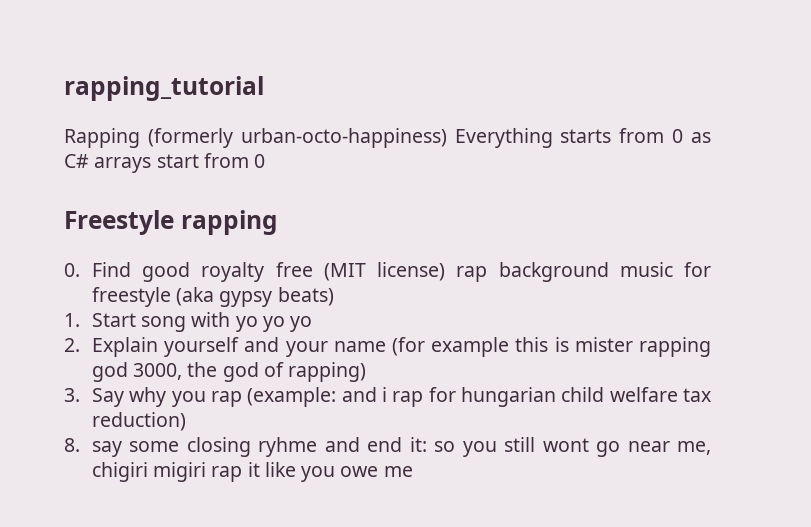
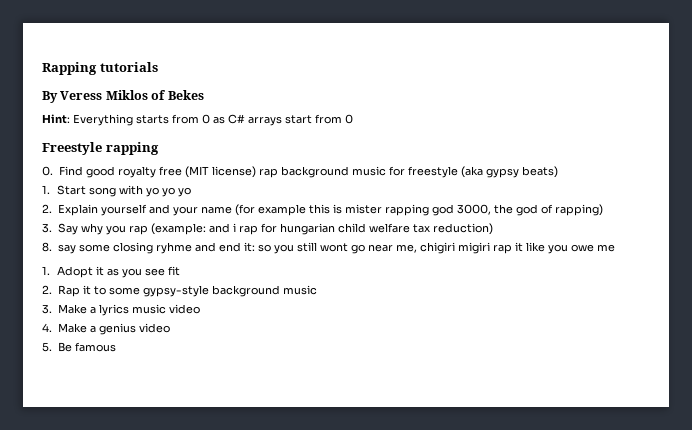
- rapping_tutorial
- Rapping (formerly urban-octo-happiness) Everything starts from 0 as C# arrays start from 0
+ Rapping tutorials
+ By Veress Miklos of Bekes
+ Hint: Everything starts from 0 as C# arrays start from 0
+ 1. Adopt it as you see fit
+ 2. Rap it to some gypsy-style background music
+ 3. Make a lyrics music video
+ 4. Make a genius video
+ 5. Be famous

